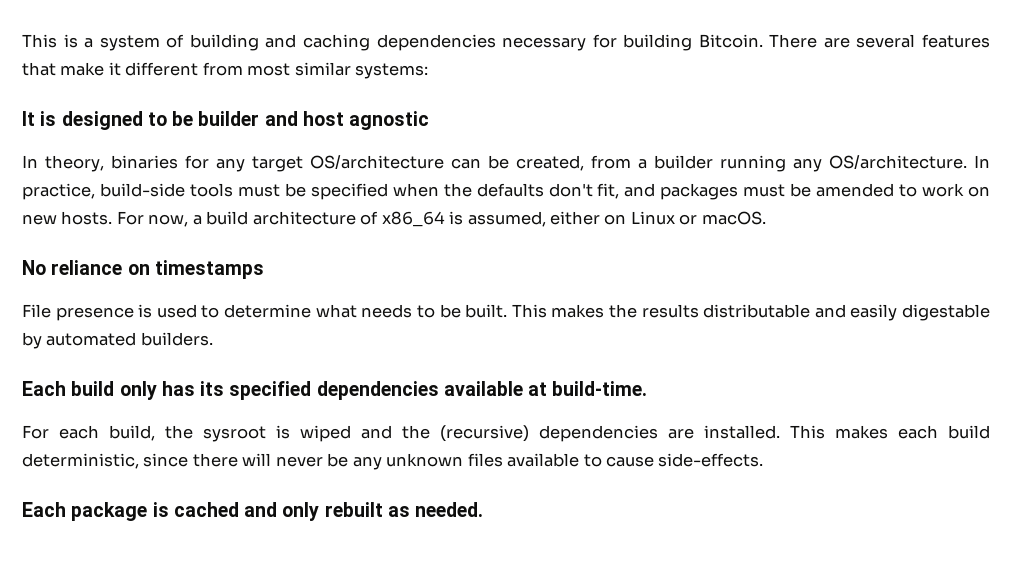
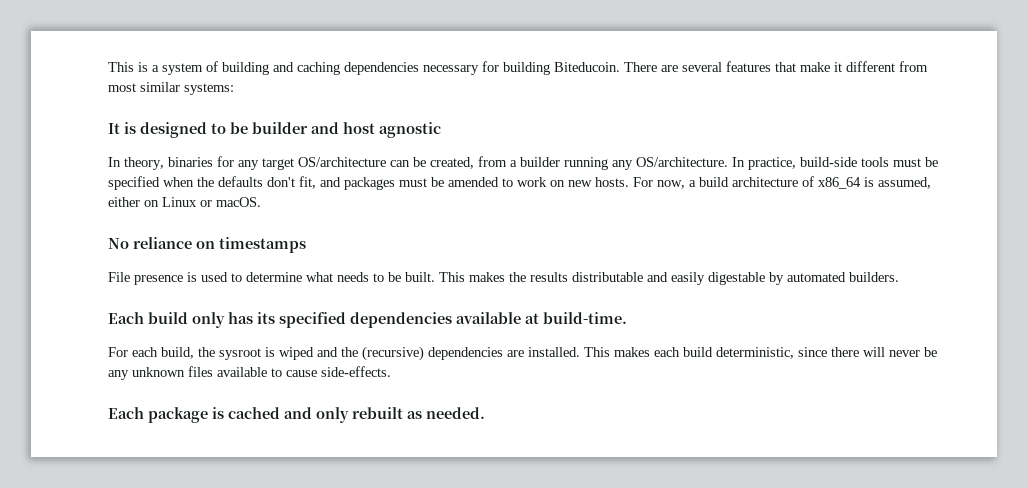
- This is a system of building and caching dependencies necessary for building Bitcoin.
+ This is a system of building and caching dependencies necessary for building Biteducoin.

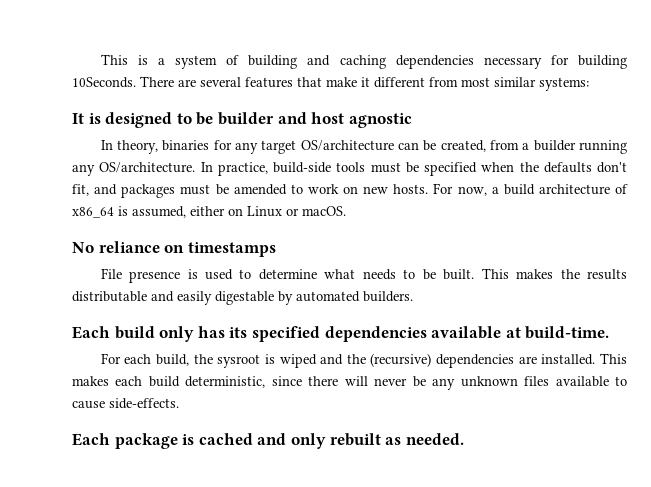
- This is a system of building and caching dependencies necessary for building Biteducoin.
+ This is a system of building and caching dependencies necessary for building 10Seconds.

